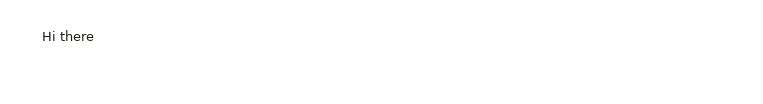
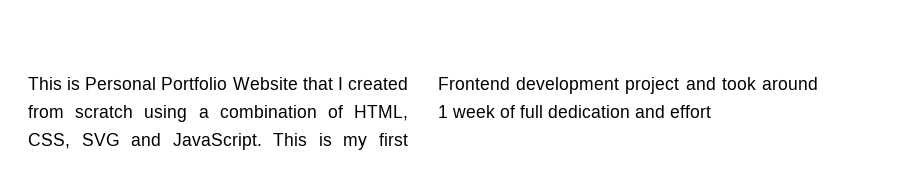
- Hi there
+ This is Personal Portfolio Website that I created from scratch using a combination of HTML, CSS, SVG and JavaScript. This is my first Frontend development project and took around 1 week of full dedication and effort

